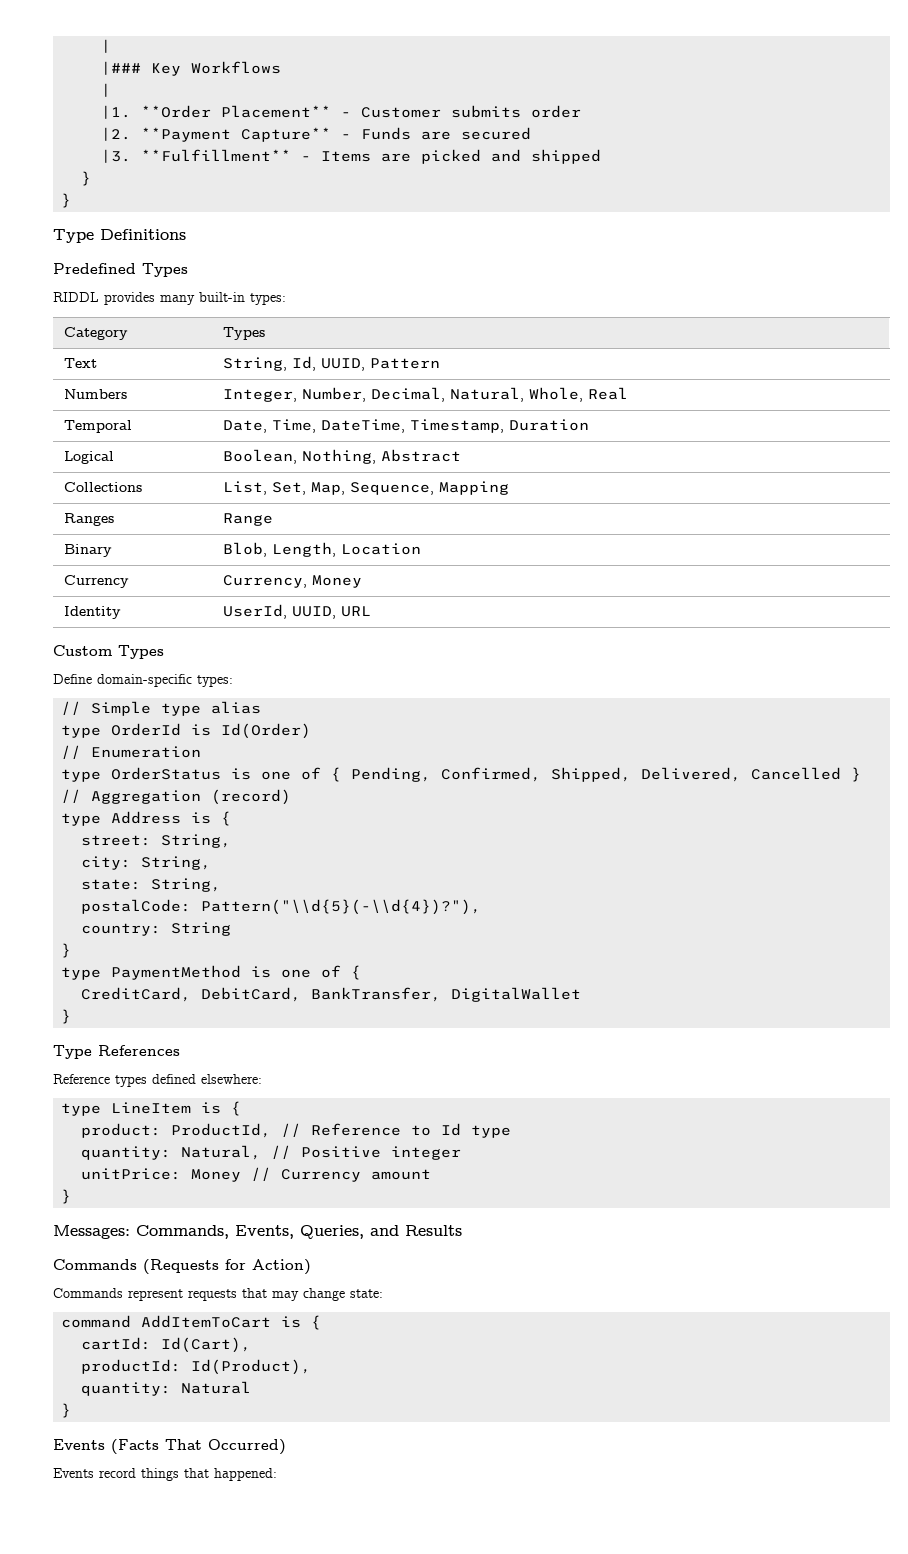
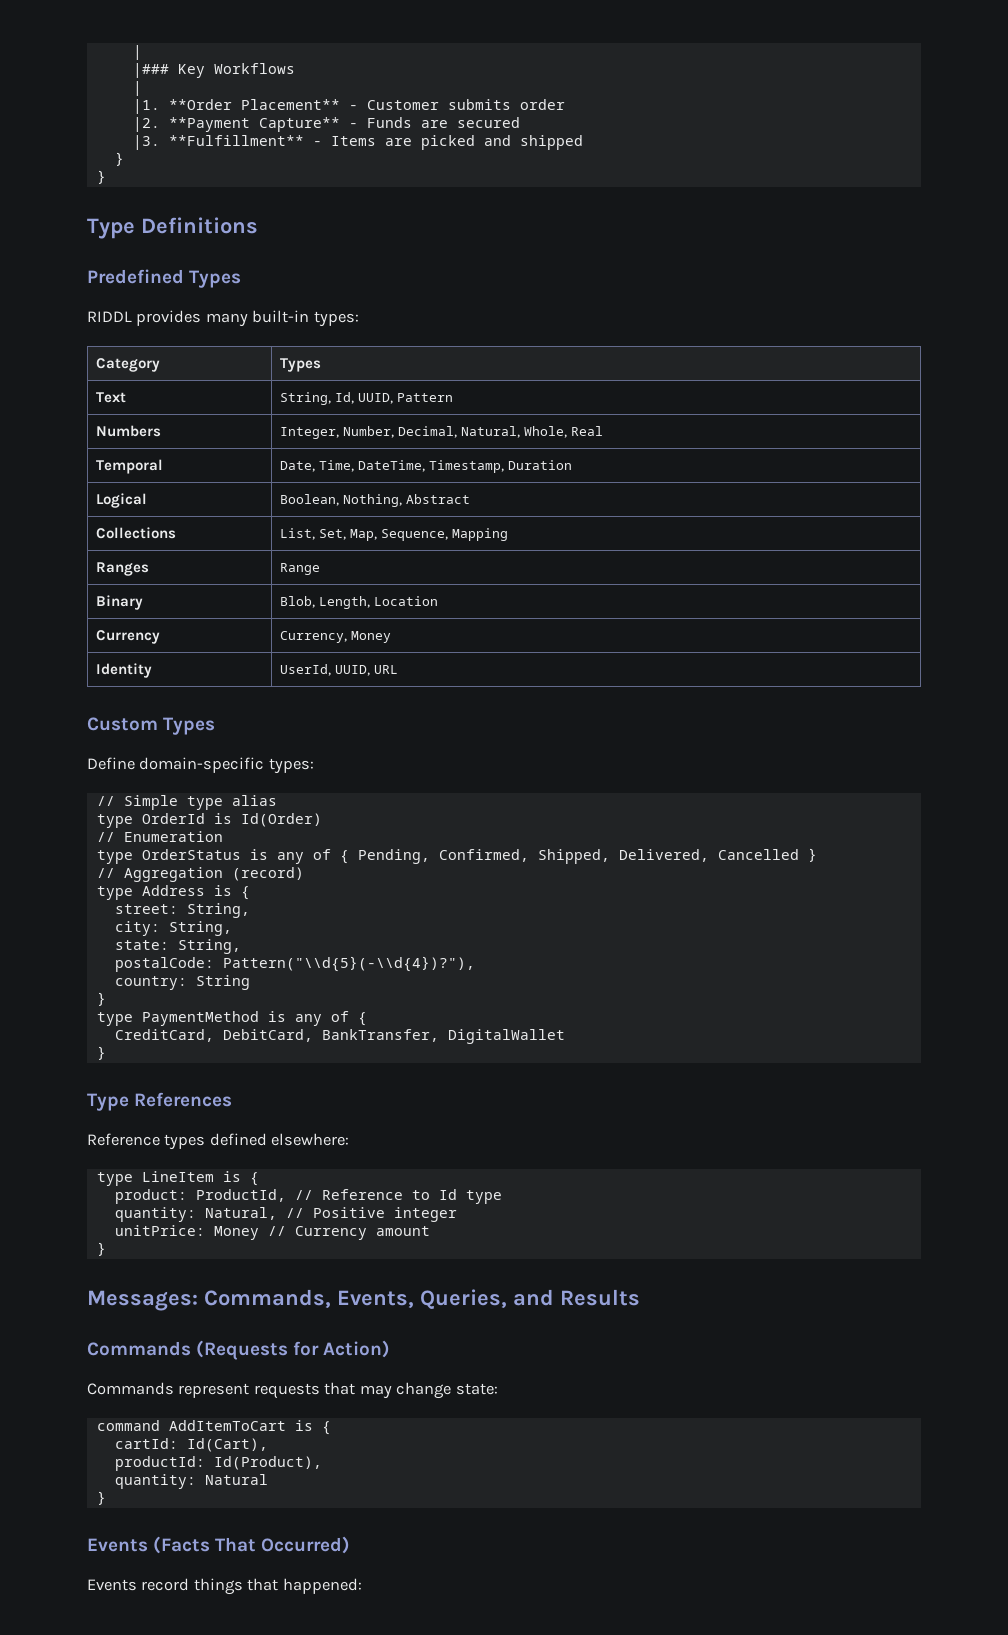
- type OrderStatus is one of { Pending, Confirmed, Shipped, Delivered, Cancelled }
+ type OrderStatus is any of { Pending, Confirmed, Shipped, Delivered, Cancelled }
- type PaymentMethod is one of {
+ type PaymentMethod is any of {

